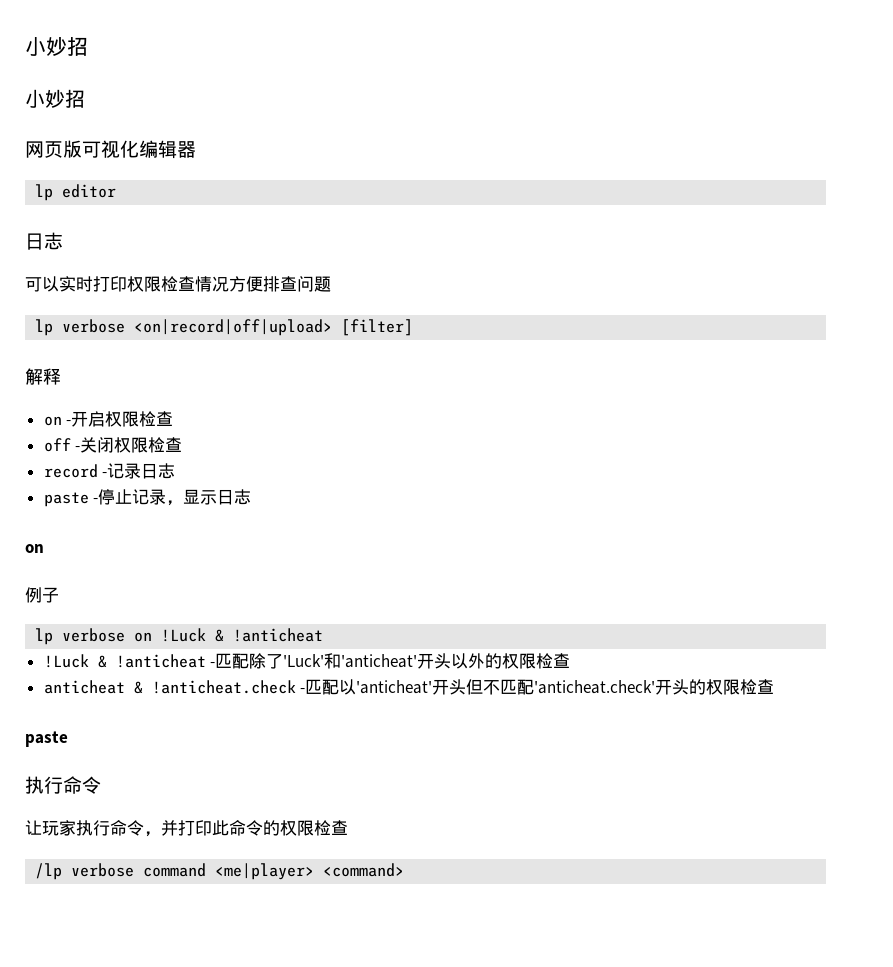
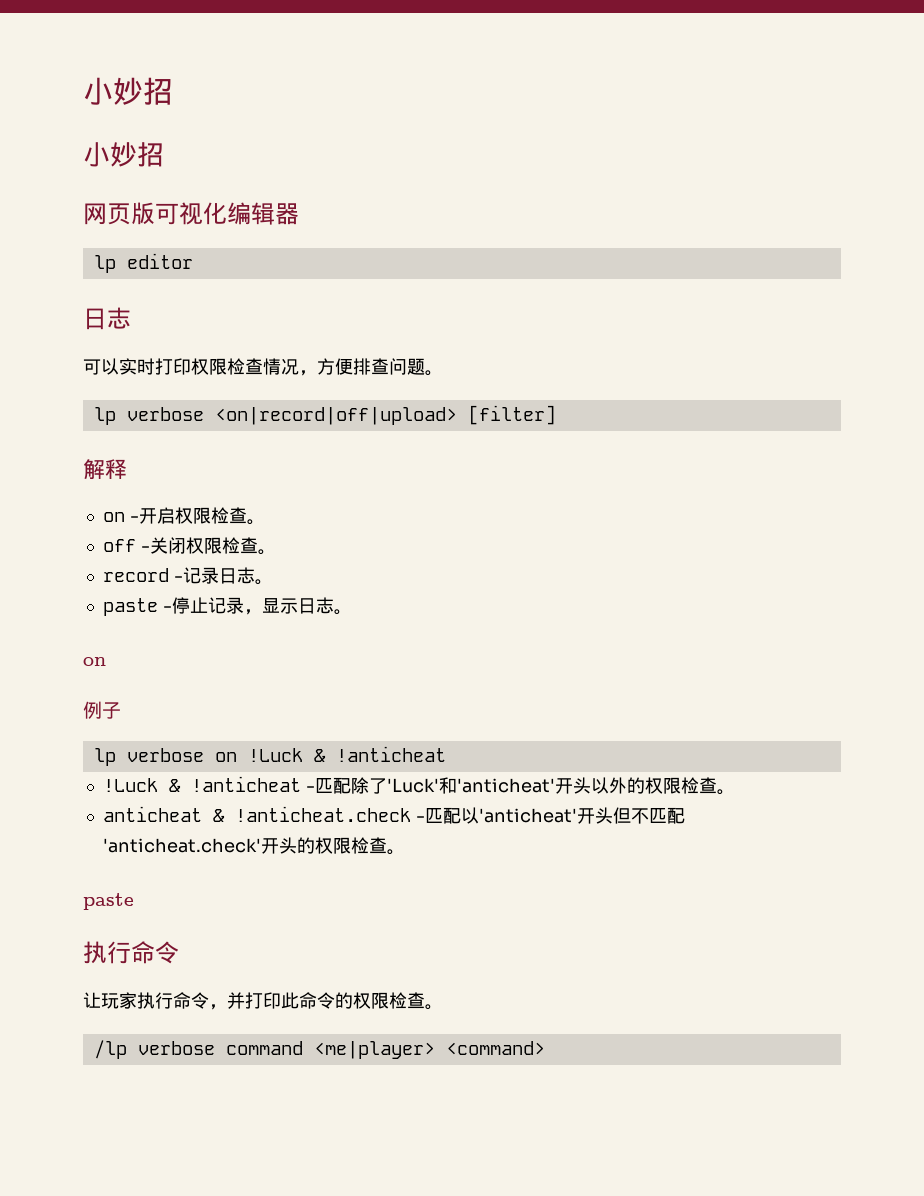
- 可以实时打印权限检查情况方便排查问题
+ 可以实时打印权限检查情况，方便排查问题。
- on -开启权限检查
+ on -开启权限检查。
- off -关闭权限检查
+ off -关闭权限检查。
- record -记录日志
+ record -记录日志。
- paste -停止记录，显示日志
+ paste -停止记录，显示日志。
- !Luck & !anticheat -匹配除了'Luck'和'anticheat'开头以外的权限检查
+ !Luck & !anticheat -匹配除了'Luck'和'anticheat'开头以外的权限检查。
- anticheat & !anticheat.check -匹配以'anticheat'开头但不匹配'anticheat.check'开头的权限检查
+ anticheat & !anticheat.check -匹配以'anticheat'开头但不匹配'anticheat.check'开头的权限检查。
- 让玩家执行命令，并打印此命令的权限检查
+ 让玩家执行命令，并打印此命令的权限检查。

